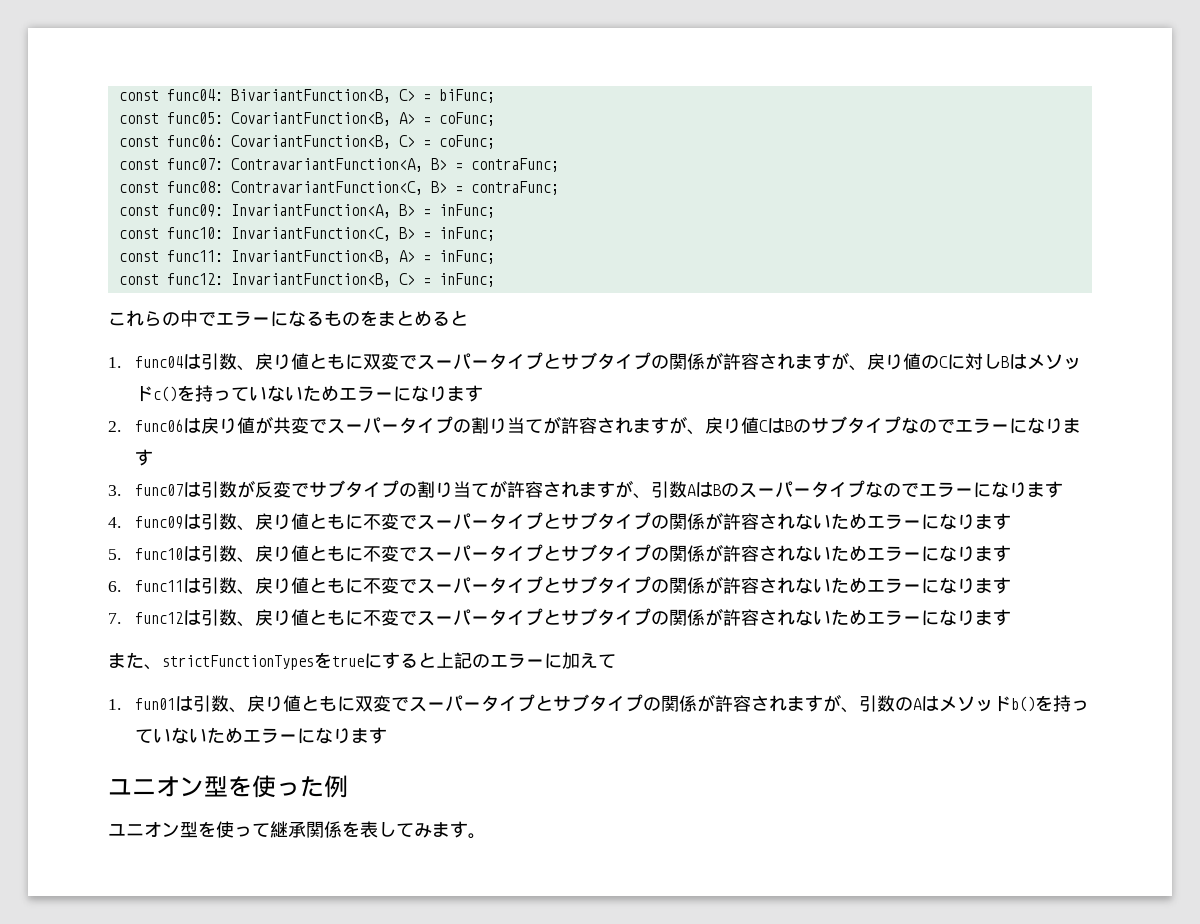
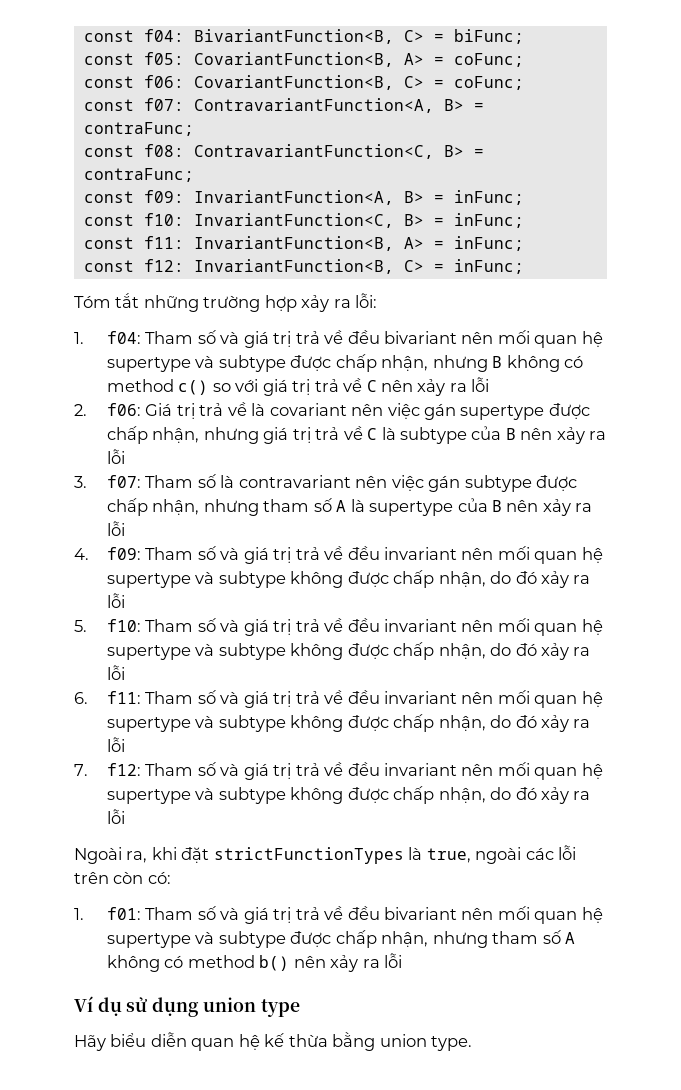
- const func04: BivariantFunction<B, C> = biFunc;
+ const f04: BivariantFunction<B, C> = biFunc;
- const func05: CovariantFunction<B, A> = coFunc;
+ const f05: CovariantFunction<B, A> = coFunc;
- const func06: CovariantFunction<B, C> = coFunc;
+ const f06: CovariantFunction<B, C> = coFunc;
- const func07: ContravariantFunction<A, B> = contraFunc;
+ const f07: ContravariantFunction<A, B> = contraFunc;
- const func08: ContravariantFunction<C, B> = contraFunc;
+ const f08: ContravariantFunction<C, B> = contraFunc;
- const func09: InvariantFunction<A, B> = inFunc;
+ const f09: InvariantFunction<A, B> = inFunc;
- const func10: InvariantFunction<C, B> = inFunc;
+ const f10: InvariantFunction<C, B> = inFunc;
- const func11: InvariantFunction<B, A> = inFunc;
+ const f11: InvariantFunction<B, A> = inFunc;
- const func12: InvariantFunction<B, C> = inFunc;
+ const f12: InvariantFunction<B, C> = inFunc;
- これらの中でエラーになるものをまとめると
- 1. func04は引数、戻り値ともに双変でスーパータイプとサブタイプの関係が許容されますが、戻り値のCに対しBはメソッドc()を持っていないためエラーになります
- 2. func06は戻り値が共変でスーパータイプの割り当てが許容されますが、戻り値CはBのサブタイプなのでエラーになります
- 3. func07は引数が反変でサブタイプの割り当てが許容されますが、引数AはBのスーパータイプなのでエラーになります
- 4. func09は引数、戻り値ともに不変でスーパータイプとサブタイプの関係が許容されないためエラーになります
- 5. func10は引数、戻り値ともに不変でスーパータイプとサブタイプの関係が許容されないためエラーになります
- 6. func11は引数、戻り値ともに不変でスーパータイプとサブタイプの関係が許容されないためエラーになります
- 7. func12は引数、戻り値ともに不変でスーパータイプとサブタイプの関係が許容されないためエラーになります
- また、strictFunctionTypesをtrueにすると上記のエラーに加えて
- 1. fun01は引数、戻り値ともに双変でスーパータイプとサブタイプの関係が許容されますが、引数のAはメソッドb()を持っていないためエラーになります
- ユニオン型を使った例
- ユニオン型を使って継承関係を表してみます。
+ Tóm tắt những trường hợp xảy ra lỗi:
+ 1. f04: Tham số và giá trị trả về đều bivariant nên mối quan hệ supertype và subtype được chấp nhận, nhưng B không có method c() so với giá trị trả về C nên xảy ra lỗi
+ 2. f06: Giá trị trả về là covariant nên việc gán supertype được chấp nhận, nhưng giá trị trả về C là subtype của B nên xảy ra lỗi
+ 3. f07: Tham số là contravariant nên việc gán subtype được chấp nhận, nhưng tham số A là supertype của B nên xảy ra lỗi
+ 4. f09: Tham số và giá trị trả về đều invariant nên mối quan hệ supertype và subtype không được chấp nhận, do đó xảy ra lỗi
+ 5. f10: Tham số và giá trị trả về đều invariant nên mối quan hệ supertype và subtype không được chấp nhận, do đó xảy ra lỗi
+ 6. f11: Tham số và giá trị trả về đều invariant nên mối quan hệ supertype và subtype không được chấp nhận, do đó xảy ra lỗi
+ 7. f12: Tham số và giá trị trả về đều invariant nên mối quan hệ supertype và subtype không được chấp nhận, do đó xảy ra lỗi
+ Ngoài ra, khi đặt strictFunctionTypes là true, ngoài các lỗi trên còn có:
+ 1. f01: Tham số và giá trị trả về đều bivariant nên mối quan hệ supertype và subtype được chấp nhận, nhưng tham số A không có method b() nên xảy ra lỗi
+ Ví dụ sử dụng union type
+ Hãy biểu diễn quan hệ kế thừa bằng union type.

